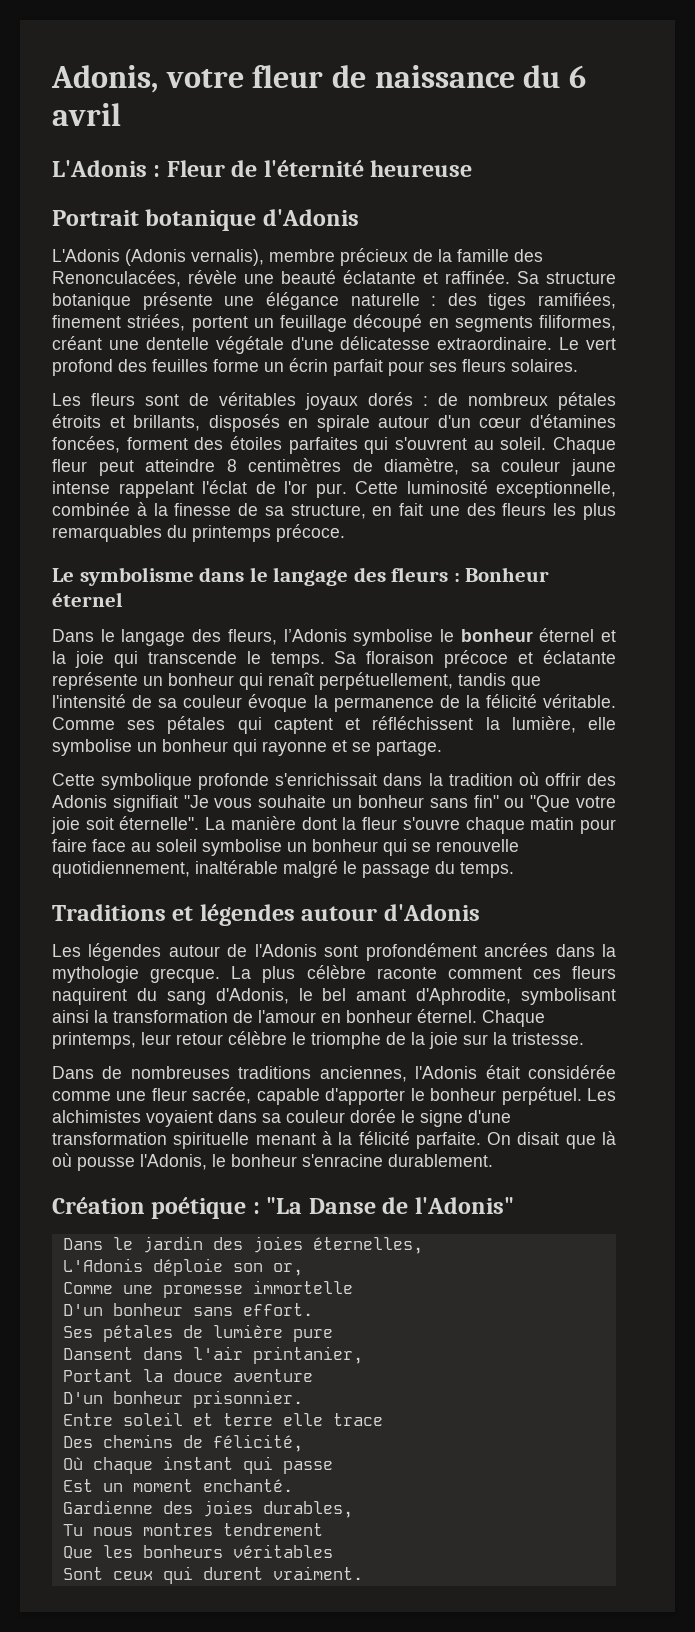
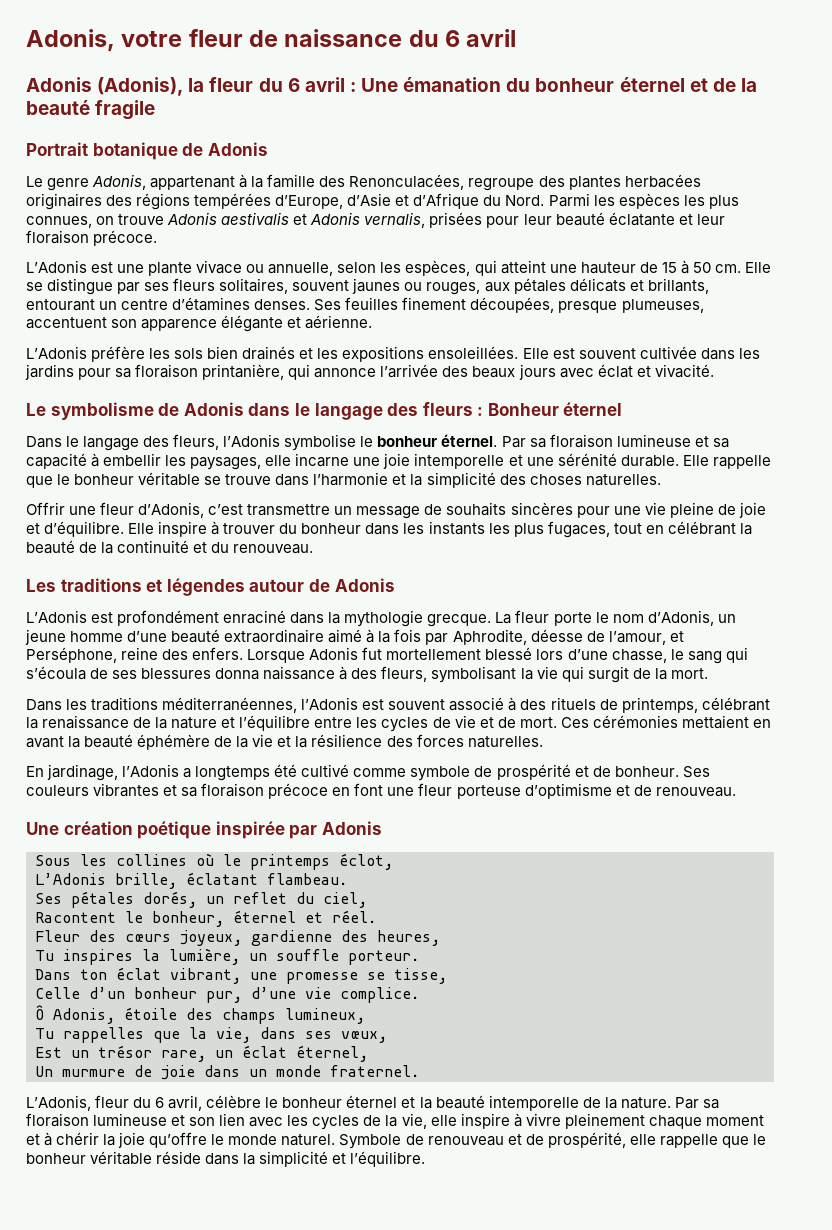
- L'Adonis : Fleur de l'éternité heureuse
- Portrait botanique d'Adonis
- L'Adonis (Adonis vernalis), membre précieux de la famille des Renonculacées, révèle une beauté éclatante et raffinée. Sa structure botanique présente une élégance naturelle : des tiges ramifiées, finement striées, portent un feuillage découpé en segments filiformes, créant une dentelle végétale d'une délicatesse extraordinaire. Le vert profond des feuilles forme un écrin parfait pour ses fleurs solaires.
- Les fleurs sont de véritables joyaux dorés : de nombreux pétales étroits et brillants, disposés en spirale autour d'un cœur d'étamines foncées, forment des étoiles parfaites qui s'ouvrent au soleil. Chaque fleur peut atteindre 8 centimètres de diamètre, sa couleur jaune intense rappelant l'éclat de l'or pur. Cette luminosité exceptionnelle, combinée à la finesse de sa structure, en fait une des fleurs les plus remarquables du printemps précoce.
+ Adonis (Adonis), la fleur du 6 avril : Une émanation du bonheur éternel et de la beauté fragile
+ Portrait botanique de Adonis
+ Le genre Adonis, appartenant à la famille des Renonculacées, regroupe des plantes herbacées originaires des régions tempérées d’Europe, d’Asie et d’Afrique du Nord. Parmi les espèces les plus connues, on trouve Adonis aestivalis et Adonis vernalis, prisées pour leur beauté éclatante et leur floraison précoce.
+ L’Adonis est une plante vivace ou annuelle, selon les espèces, qui atteint une hauteur de 15 à 50 cm. Elle se distingue par ses fleurs solitaires, souvent jaunes ou rouges, aux pétales délicats et brillants, entourant un centre d’étamines denses. Ses feuilles finement découpées, presque plumeuses, accentuent son apparence élégante et aérienne.
+ L’Adonis préfère les sols bien drainés et les expositions ensoleillées. Elle est souvent cultivée dans les jardins pour sa floraison printanière, qui annonce l’arrivée des beaux jours avec éclat et vivacité.
- Le symbolisme dans le langage des fleurs : Bonheur éternel
+ Le symbolisme de Adonis dans le langage des fleurs : Bonheur éternel
- Dans le langage des fleurs, l’Adonis symbolise le bonheur éternel et la joie qui transcende le temps. Sa floraison précoce et éclatante représente un bonheur qui renaît perpétuellement, tandis que l'intensité de sa couleur évoque la permanence de la félicité véritable. Comme ses pétales qui captent et réfléchissent la lumière, elle symbolise un bonheur qui rayonne et se partage.
- Cette symbolique profonde s'enrichissait dans la tradition où offrir des Adonis signifiait "Je vous souhaite un bonheur sans fin" ou "Que votre joie soit éternelle". La manière dont la fleur s'ouvre chaque matin pour faire face au soleil symbolise un bonheur qui se renouvelle quotidiennement, inaltérable malgré le passage du temps.
- Traditions et légendes autour d'Adonis
- Les légendes autour de l'Adonis sont profondément ancrées dans la mythologie grecque.
+ Dans le langage des fleurs, l’Adonis symbolise le bonheur éternel. Par sa floraison lumineuse et sa capacité à embellir les paysages, elle incarne une joie intemporelle et une sérénité durable. Elle rappelle que le bonheur véritable se trouve dans l’harmonie et la simplicité des choses naturelles.
+ Offrir une fleur d’Adonis, c’est transmettre un message de souhaits sincères pour une vie pleine de joie et d’équilibre. Elle inspire à trouver du bonheur dans les instants les plus fugaces, tout en célébrant la beauté de la continuité et du renouveau.
+ Les traditions et légendes autour de Adonis
+ L’Adonis est profondément enraciné dans la mythologie grecque.
- La plus célèbre raconte comment ces fleurs naquirent du sang d'Adonis, le bel amant d'Aphrodite, symbolisant ainsi la transformation de l'amour en bonheur éternel. Chaque printemps, leur retour célèbre le triomphe de la joie sur la tristesse.
- Dans de nombreuses traditions anciennes, l'Adonis était considérée comme une fleur sacrée, capable d'apporter le bonheur perpétuel. Les alchimistes voyaient dans sa couleur dorée le signe d'une transformation spirituelle menant à la félicité parfaite. On disait que là où pousse l'Adonis, le bonheur s'enracine durablement.
- Création poétique : "La Danse de l'Adonis"
- Dans le jardin des joies éternelles,
- L'Adonis déploie son or,
- Comme une promesse immortelle
- D'un bonheur sans effort.
- Ses pétales de lumière pure
- Dansent dans l'air printanier,
- Portant la douce aventure
- D'un bonheur prisonnier.
- Entre soleil et terre elle trace
- Des chemins de félicité,
- Où chaque instant qui passe
- Est un moment enchanté.
- Gardienne des joies durables,
- Tu nous montres tendrement
- Que les bonheurs véritables
- Sont ceux qui durent vraiment.
+ La fleur porte le nom d’Adonis, un jeune homme d’une beauté extraordinaire aimé à la fois par Aphrodite, déesse de l’amour, et Perséphone, reine des enfers. Lorsque Adonis fut mortellement blessé lors d’une chasse, le sang qui s’écoula de ses blessures donna naissance à des fleurs, symbolisant la vie qui surgit de la mort.
+ Dans les traditions méditerranéennes, l’Adonis est souvent associé à des rituels de printemps, célébrant la renaissance de la nature et l’équilibre entre les cycles de vie et de mort. Ces cérémonies mettaient en avant la beauté éphémère de la vie et la résilience des forces naturelles.
+ En jardinage, l’Adonis a longtemps été cultivé comme symbole de prospérité et de bonheur. Ses couleurs vibrantes et sa floraison précoce en font une fleur porteuse d’optimisme et de renouveau.
+ Une création poétique inspirée par Adonis
+ Sous les collines où le printemps éclot,
+ L’Adonis brille, éclatant flambeau.
+ Ses pétales dorés, un reflet du ciel,
+ Racontent le bonheur, éternel et réel.
+ Fleur des cœurs joyeux, gardienne des heures,
+ Tu inspires la lumière, un souffle porteur.
+ Dans ton éclat vibrant, une promesse se tisse,
+ Celle d’un bonheur pur, d’une vie complice.
+ Ô Adonis, étoile des champs lumineux,
+ Tu rappelles que la vie, dans ses vœux,
+ Est un trésor rare, un éclat éternel,
+ Un murmure de joie dans un monde fraternel.
+ L’Adonis, fleur du 6 avril, célèbre le bonheur éternel et la beauté intemporelle de la nature. Par sa floraison lumineuse et son lien avec les cycles de la vie, elle inspire à vivre pleinement chaque moment et à chérir la joie qu’offre le monde naturel. Symbole de renouveau et de prospérité, elle rappelle que le bonheur véritable réside dans la simplicité et l’équilibre.

